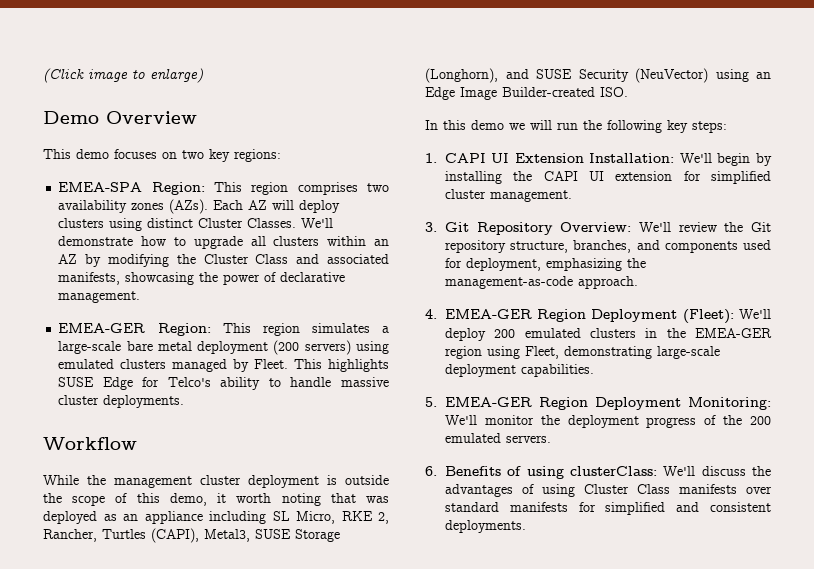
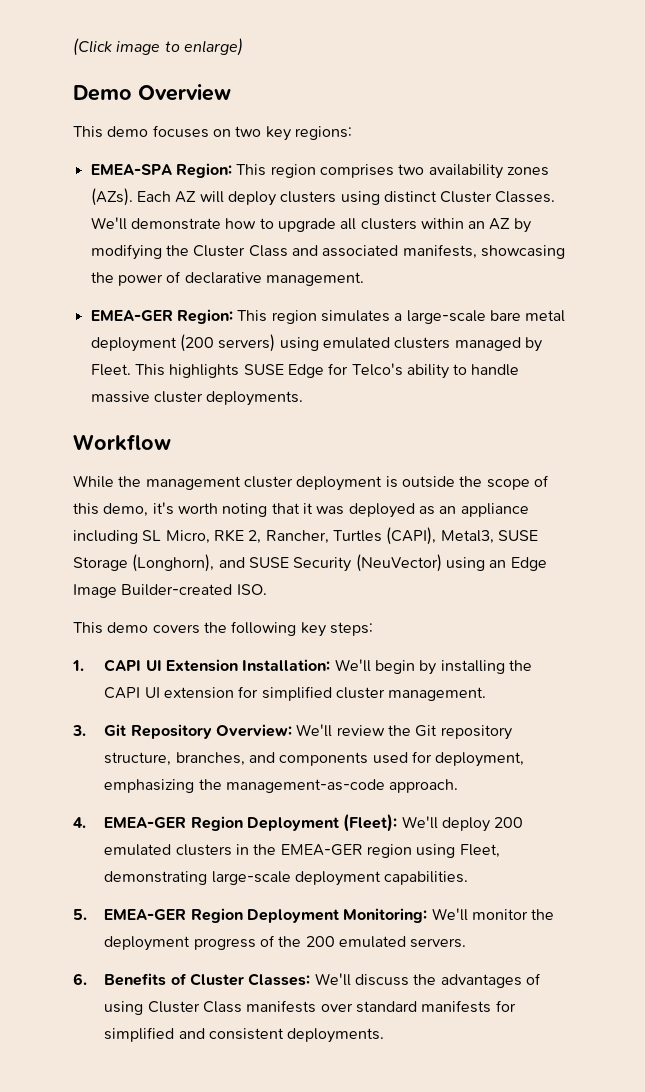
- While the management cluster deployment is outside the scope of this demo, it worth noting that was deployed as an appliance including SL Micro, RKE 2, Rancher, Turtles (CAPI), Metal3, SUSE Storage (Longhorn), and SUSE Security (NeuVector) using an Edge Image Builder-created ISO.
+ While the management cluster deployment is outside the scope of this demo, it's worth noting that it was deployed as an appliance including SL Micro, RKE 2, Rancher, Turtles (CAPI), Metal3, SUSE Storage (Longhorn), and SUSE Security (NeuVector) using an Edge Image Builder-created ISO.
- In this demo we will run the following key steps:
+ This demo covers the following key steps:
- 6. Benefits of using clusterClass: We'll discuss the advantages of using Cluster Class manifests over standard manifests for simplified and consistent deployments.
+ 6. Benefits of Cluster Classes: We'll discuss the advantages of using Cluster Class manifests over standard manifests for simplified and consistent deployments.

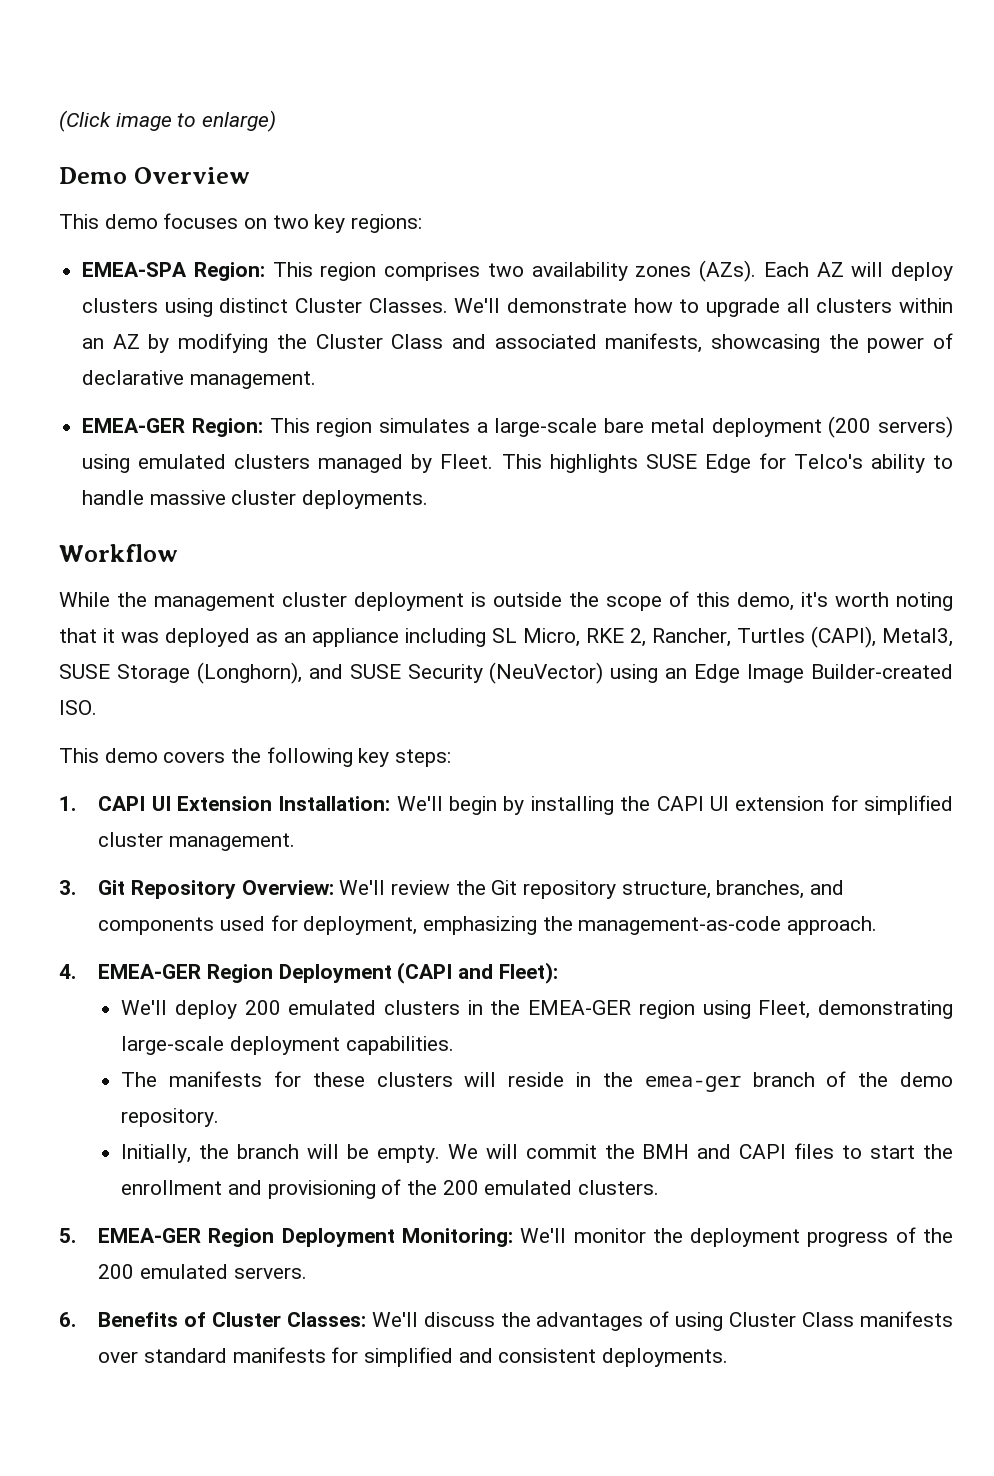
- 4. EMEA-GER Region Deployment (Fleet): We'll deploy 200 emulated clusters in the EMEA-GER region using Fleet, demonstrating large-scale deployment capabilities.
+ 4. EMEA-GER Region Deployment (CAPI and Fleet):
+ We'll deploy 200 emulated clusters in the EMEA-GER region using Fleet, demonstrating large-scale deployment capabilities.
+ The manifests for these clusters will reside in the emea-ger branch of the demo repository.
+ Initially, the branch will be empty. We will commit the BMH and CAPI files to start the enrollment and provisioning of the 200 emulated clusters.

